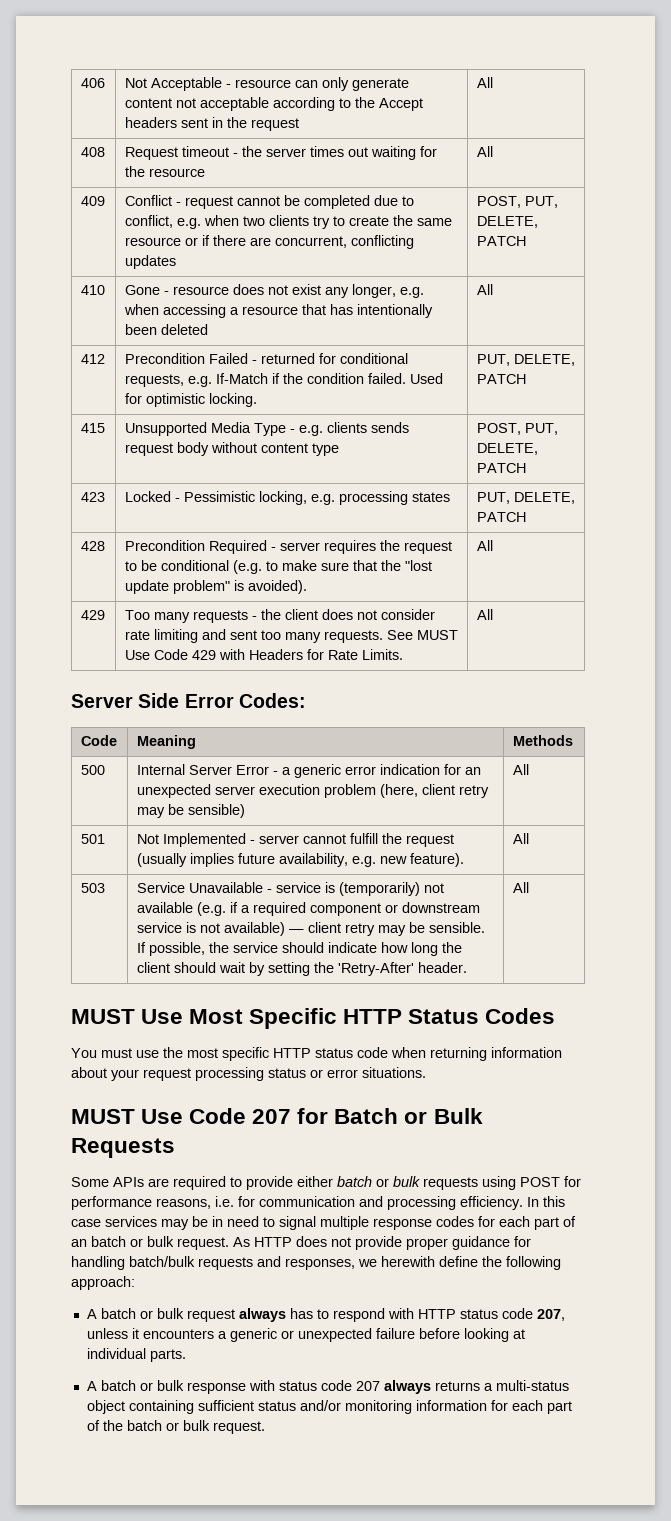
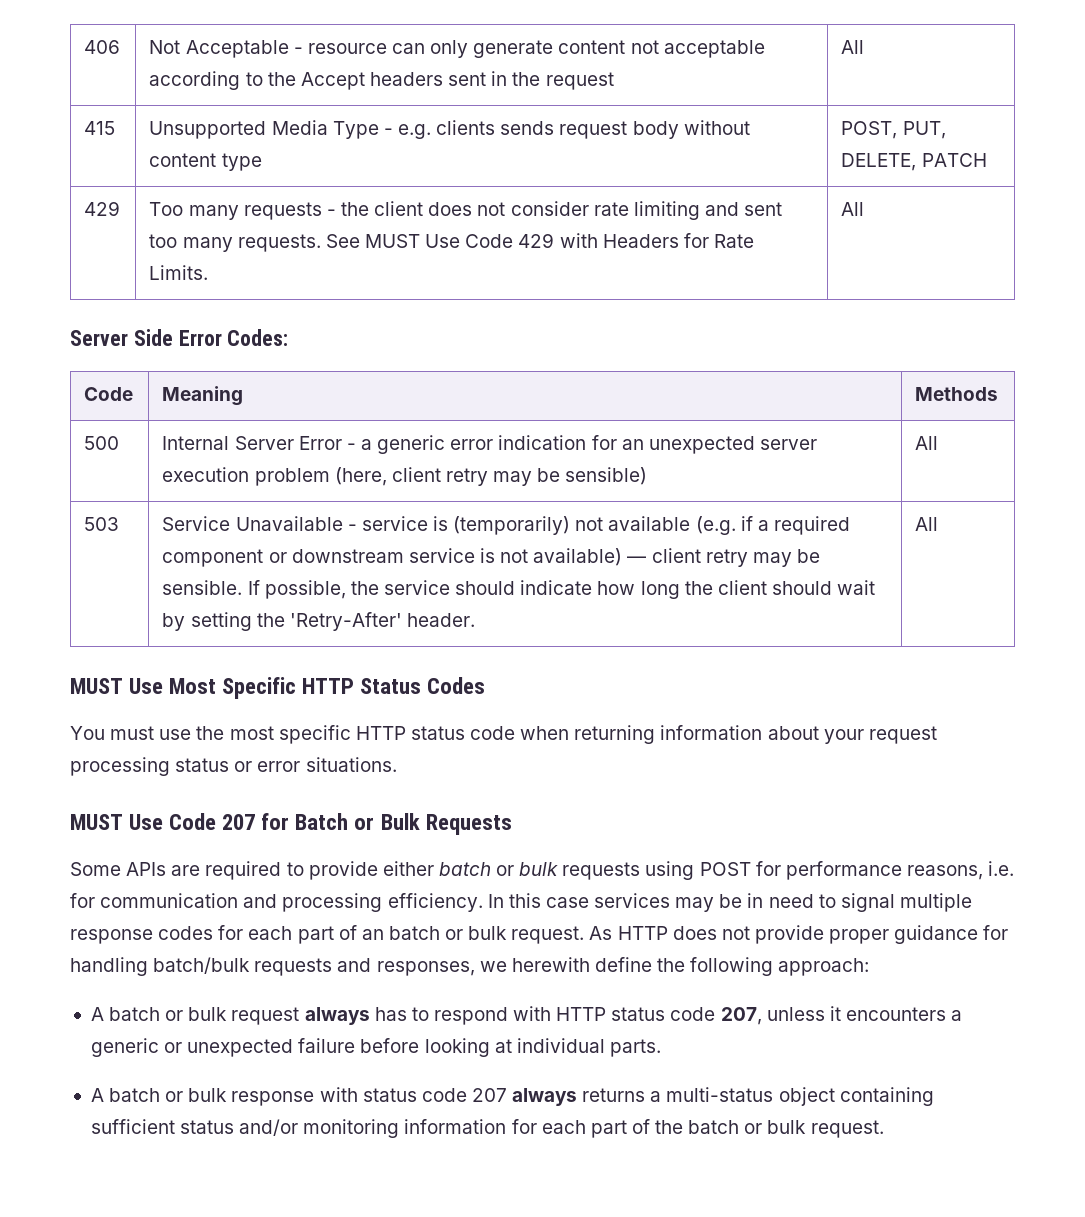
- 408 | Request timeout - the server times out waiting for the resource | All
- 409 | Conflict - request cannot be completed due to conflict, e.g. when two clients try to create the same resource or if there are concurrent, conflicting updates | POST, PUT, DELETE, PATCH
- 410 | Gone - resource does not exist any longer, e.g. when accessing a resource that has intentionally been deleted | All
- 412 | Precondition Failed - returned for conditional requests, e.g. If-Match if the condition failed. Used for optimistic locking. | PUT, DELETE, PATCH
- 423 | Locked - Pessimistic locking, e.g. processing states | PUT, DELETE, PATCH
- 428 | Precondition Required - server requires the request to be conditional (e.g. to make sure that the "lost update problem" is avoided). | All
- 501 | Not Implemented - server cannot fulfill the request (usually implies future availability, e.g. new feature). | All

